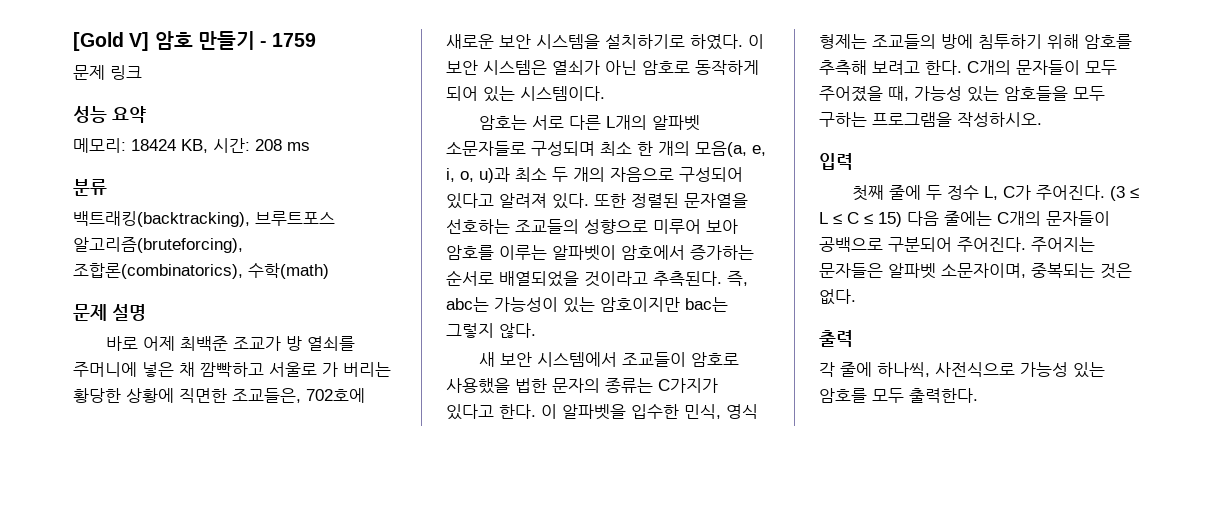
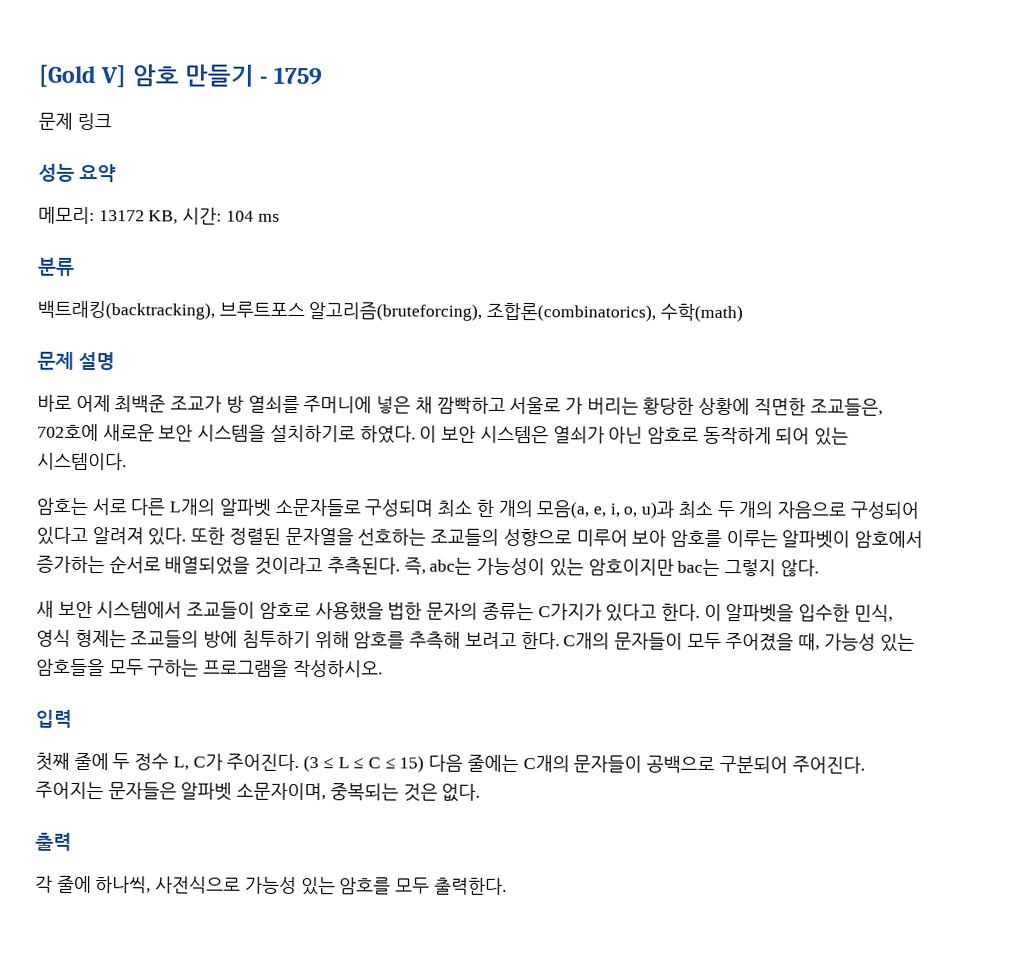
- 메모리: 18424 KB, 시간: 208 ms
+ 메모리: 13172 KB, 시간: 104 ms

